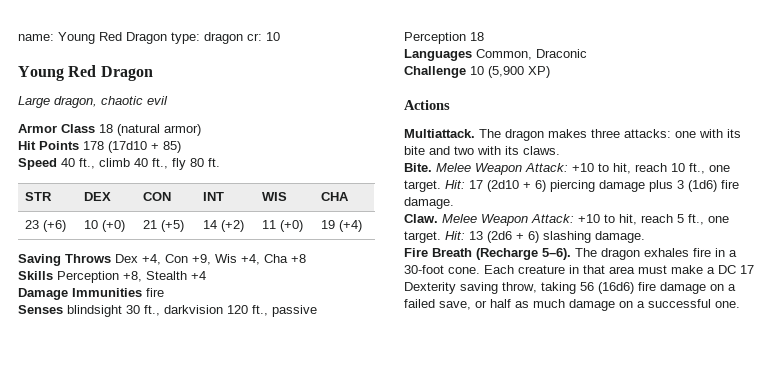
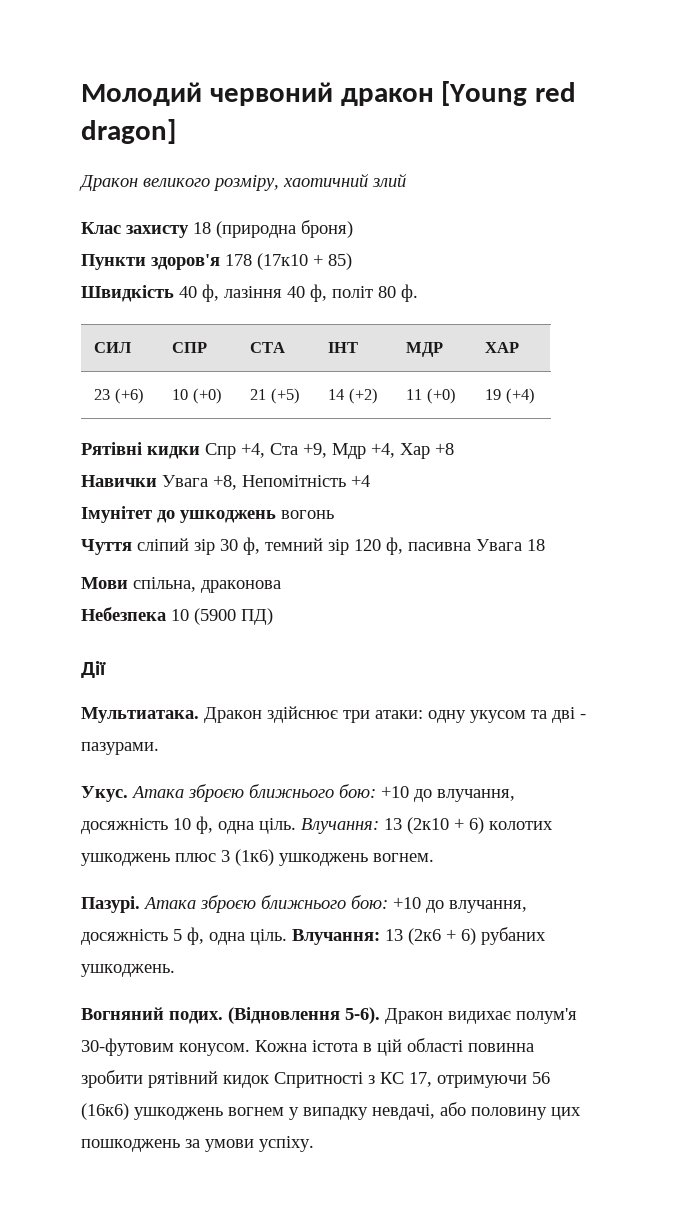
- name: Young Red Dragon type: dragon cr: 10
- Young Red Dragon
- Large dragon, chaotic evil
- Armor Class 18 (natural armor)
- Hit Points 178 (17d10 + 85)
- Speed 40 ft., climb 40 ft., fly 80 ft.
- STR | DEX | CON | INT | WIS | CHA
+ Молодий червоний дракон [Young red dragon]
+ Дракон великого розміру, хаотичний злий
+ Клас захисту 18 (природна броня)
+ Пункти здоров'я 178 (17к10 + 85)
+ Швидкість 40 ф, лазіння 40 ф, політ 80 ф.
+ СИЛ | СПР | СТА | ІНТ | МДР | ХАР
- Saving Throws Dex +4, Con +9, Wis +4, Cha +8
- Skills Perception +8, Stealth +4
- Damage Immunities fire
- Senses blindsight 30 ft., darkvision 120 ft., passive Perception 18
- Languages Common, Draconic
- Challenge 10 (5,900 XP)
- Actions
- Multiattack. The dragon makes three attacks: one with its bite and two with its claws.
- Bite. Melee Weapon Attack: +10 to hit, reach 10 ft., one target. Hit: 17 (2d10 + 6) piercing damage plus 3 (1d6) fire damage.
- Claw. Melee Weapon Attack: +10 to hit, reach 5 ft., one target. Hit: 13 (2d6 + 6) slashing damage.
- Fire Breath (Recharge 5–6). The dragon exhales fire in a 30‐foot cone. Each creature in that area must make a DC 17 Dexterity saving throw, taking 56 (16d6) fire damage on a failed save, or half as much damage on a successful one.
+ Рятівні кидки Спр +4, Ста +9, Мдр +4, Хар +8
+ Навички Увага +8, Непомітність +4
+ Імунітет до ушкоджень вогонь
+ Чуття сліпий зір 30 ф, темний зір 120 ф, пасивна Увага 18
+ Мови спільна, драконова
+ Небезпека 10 (5900 ПД)
+ Дії
+ Мультиатака. Дракон здійснює три атаки: одну укусом та дві - пазурами.
+ Укус. Атака зброєю ближнього бою: +10 до влучання, досяжність 10 ф, одна ціль. Влучання: 13 (2к10 + 6) колотих ушкоджень плюс 3 (1к6) ушкоджень вогнем.
+ Пазурі. Атака зброєю ближнього бою: +10 до влучання, досяжність 5 ф, одна ціль. Влучання: 13 (2к6 + 6) рубаних ушкоджень.
+ Вогняний подих. (Відновлення 5-6). Дракон видихає полум'я 30-футовим конусом. Кожна істота в цій області повинна зробити рятівний кидок Спритності з КС 17, отримуючи 56 (16к6) ушкоджень вогнем у випадку невдачі, або половину цих пошкоджень за умови успіху.

